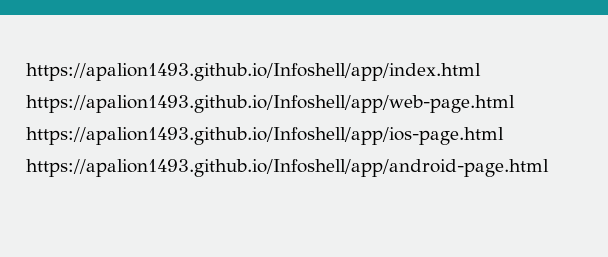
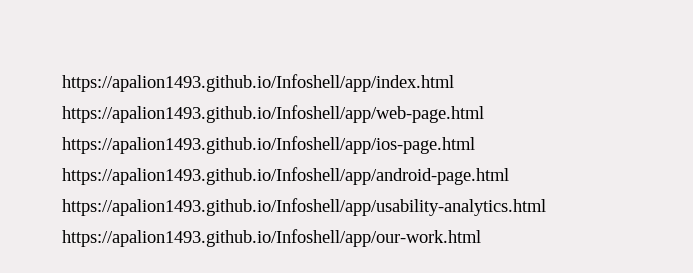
+ https://apalion1493.github.io/Infoshell/app/usability-analytics.html
+ https://apalion1493.github.io/Infoshell/app/our-work.html

